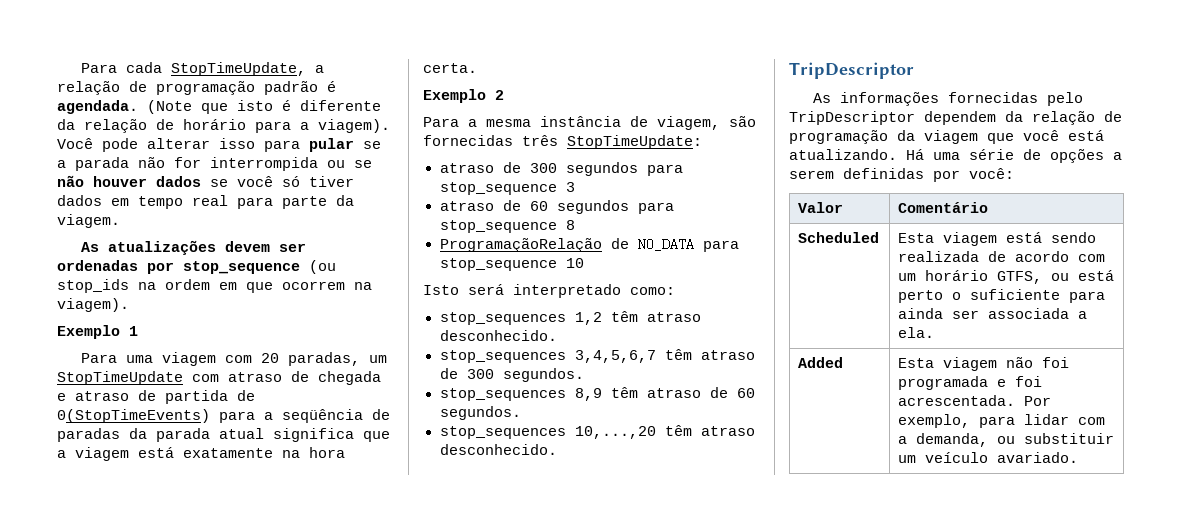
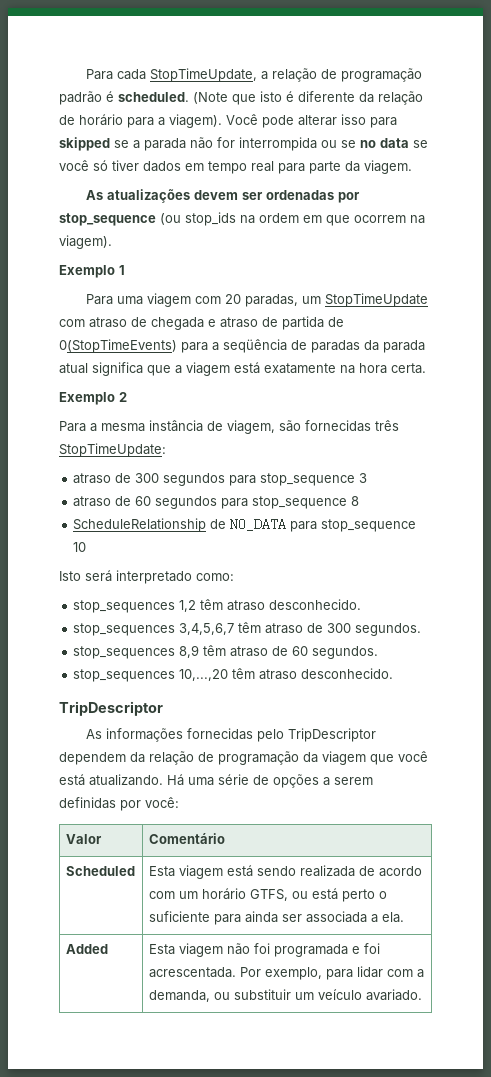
- Para cada StopTimeUpdate, a relação de programação padrão é agendada.
+ Para cada StopTimeUpdate, a relação de programação padrão é scheduled.
- Você pode alterar isso para pular se a parada não for interrompida ou se não houver dados se você só tiver dados em tempo real para parte da viagem.
+ Você pode alterar isso para skipped se a parada não for interrompida ou se no data se você só tiver dados em tempo real para parte da viagem.
- ProgramaçãoRelação de NO_DATA para stop_sequence 10
+ ScheduleRelationship de NO_DATA para stop_sequence 10

